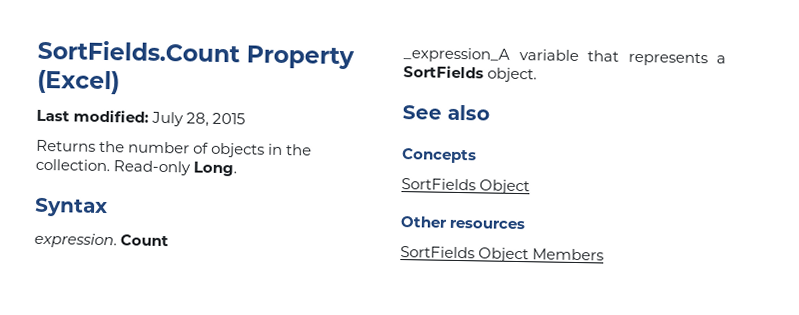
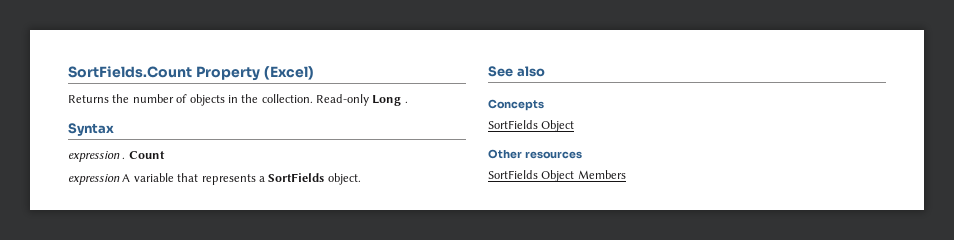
- Last modified: July 28, 2015
- Read-only Long.
+ Read-only Long .
- expression.
+ expression .
- _expression_A variable that represents a SortFields object.
+ expression A variable that represents a SortFields object.

